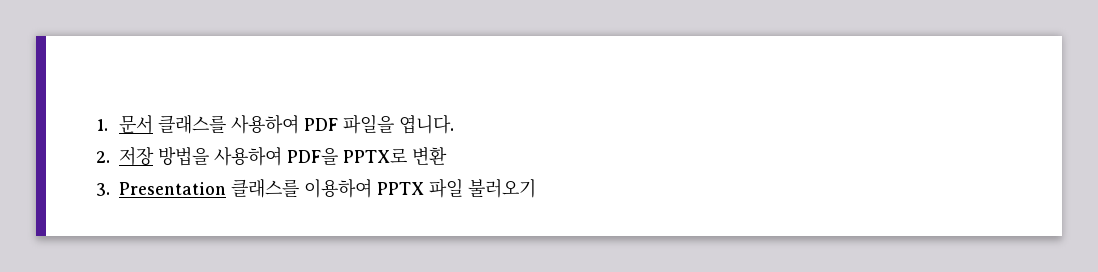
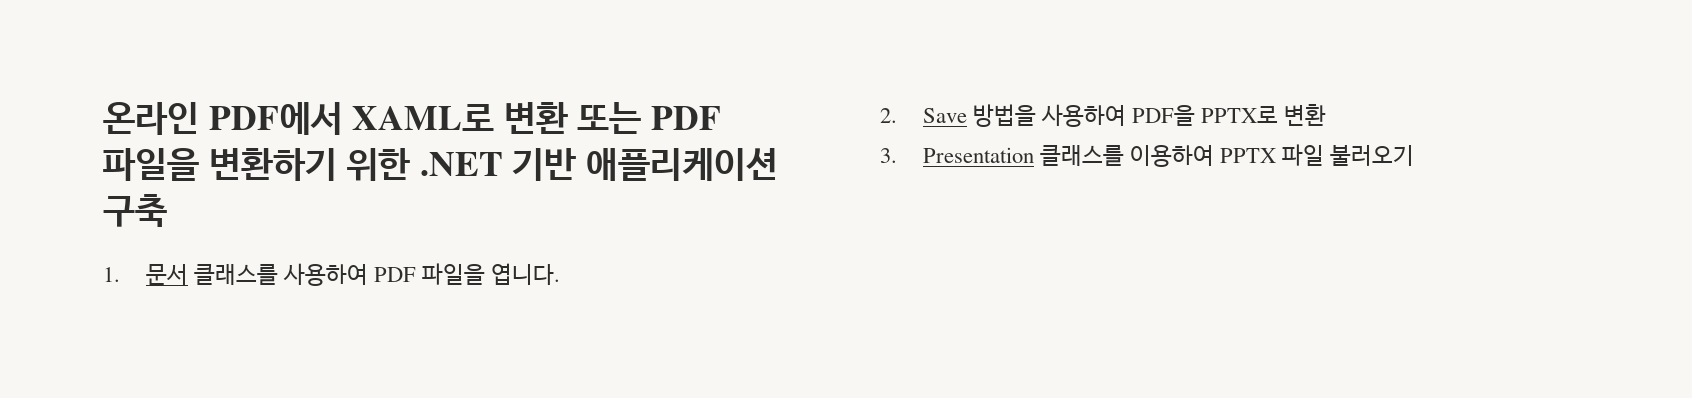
+ 온라인 PDF에서 XAML로 변환 또는 PDF 파일을 변환하기 위한 .NET 기반 애플리케이션 구축
- 2. 저장 방법을 사용하여 PDF을 PPTX로 변환
+ 2. Save 방법을 사용하여 PDF을 PPTX로 변환

